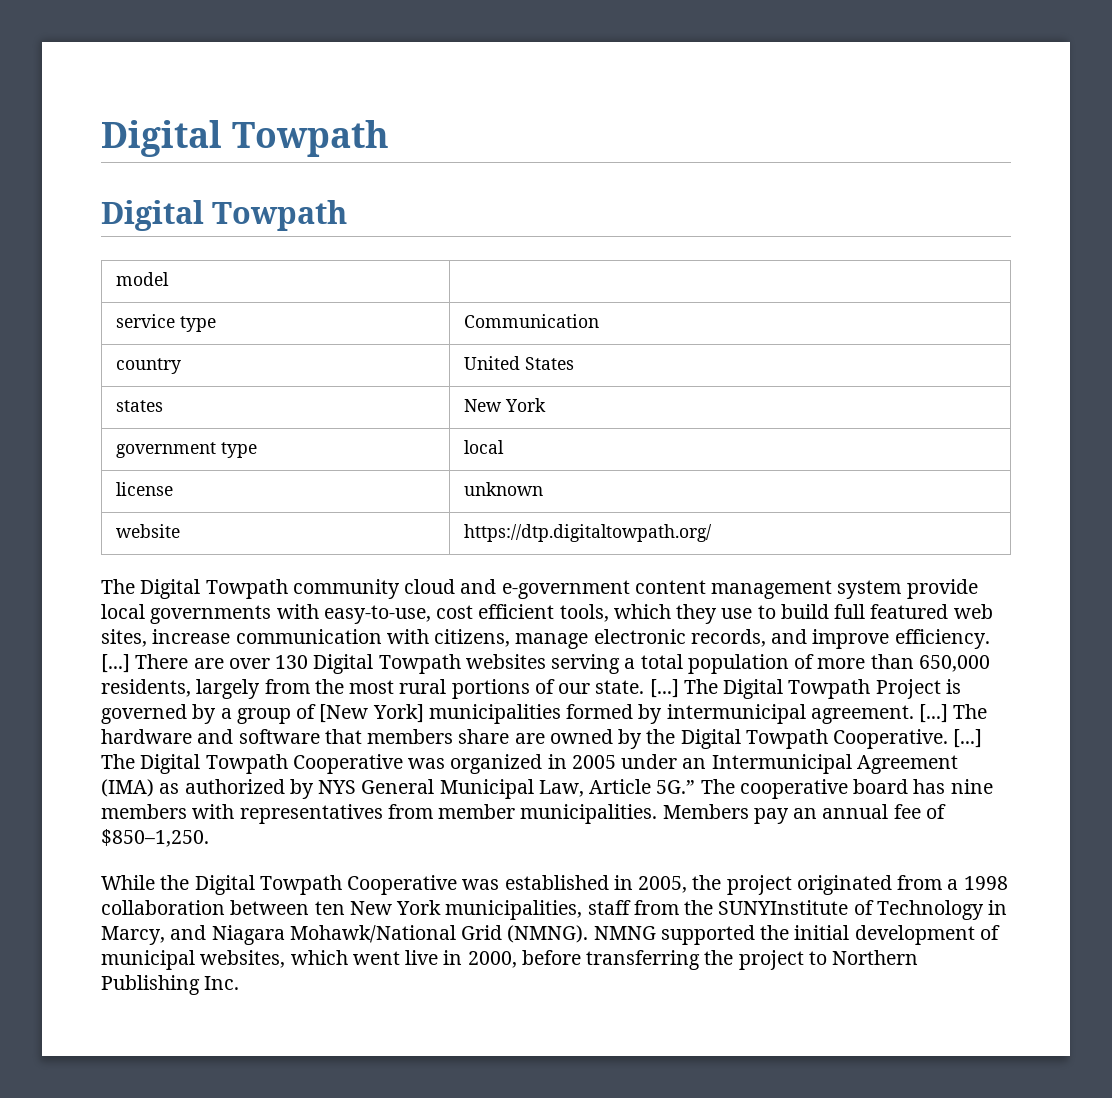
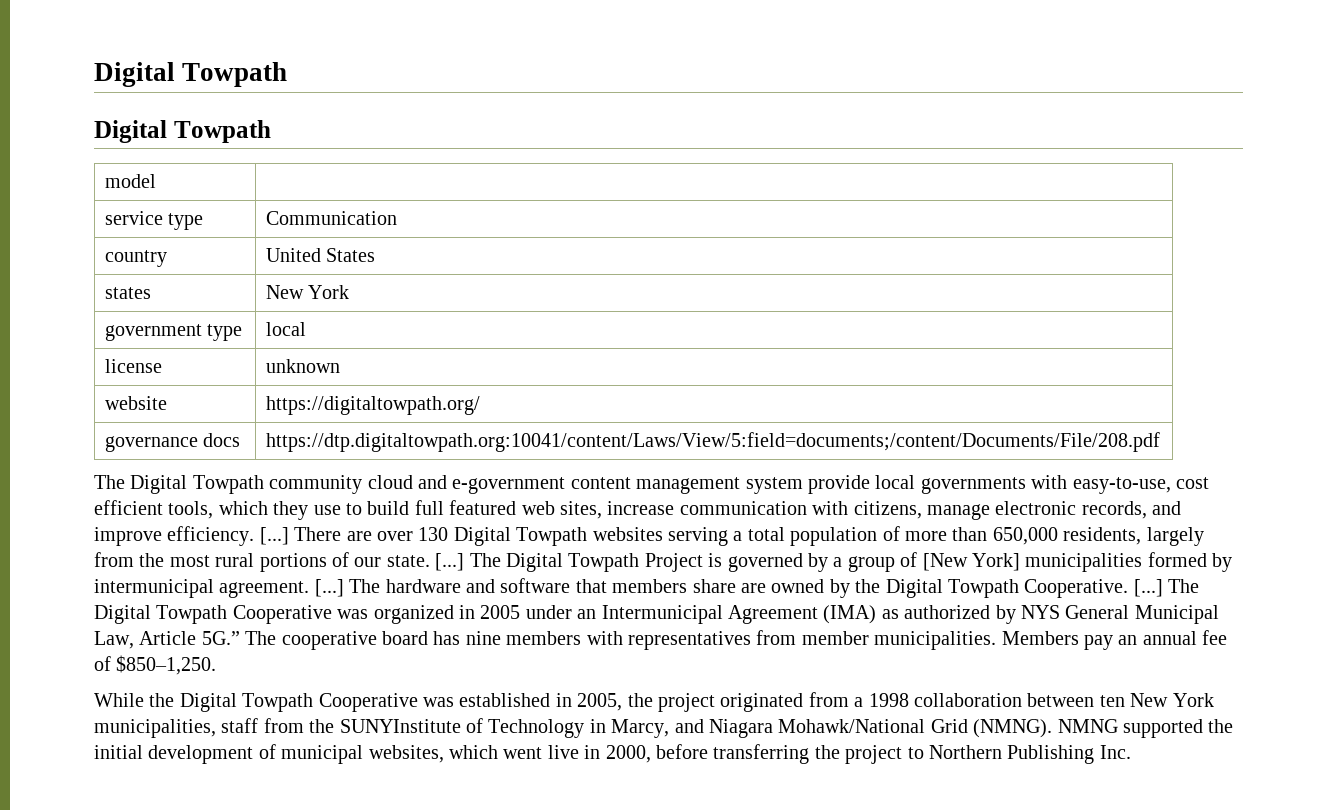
- website | https://dtp.digitaltowpath.org/
+ website | https://digitaltowpath.org/
+ governance docs | https://dtp.digitaltowpath.org:10041/content/Laws/View/5:field=documents;/content/Documents/File/208.pdf

